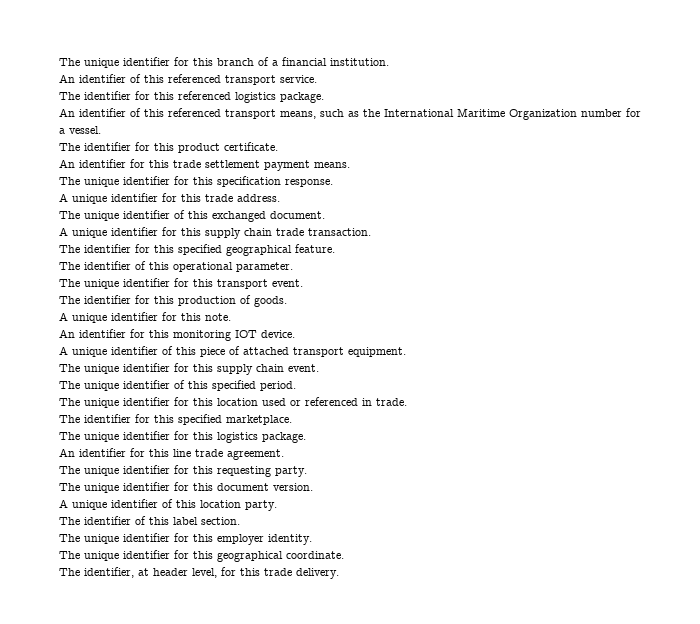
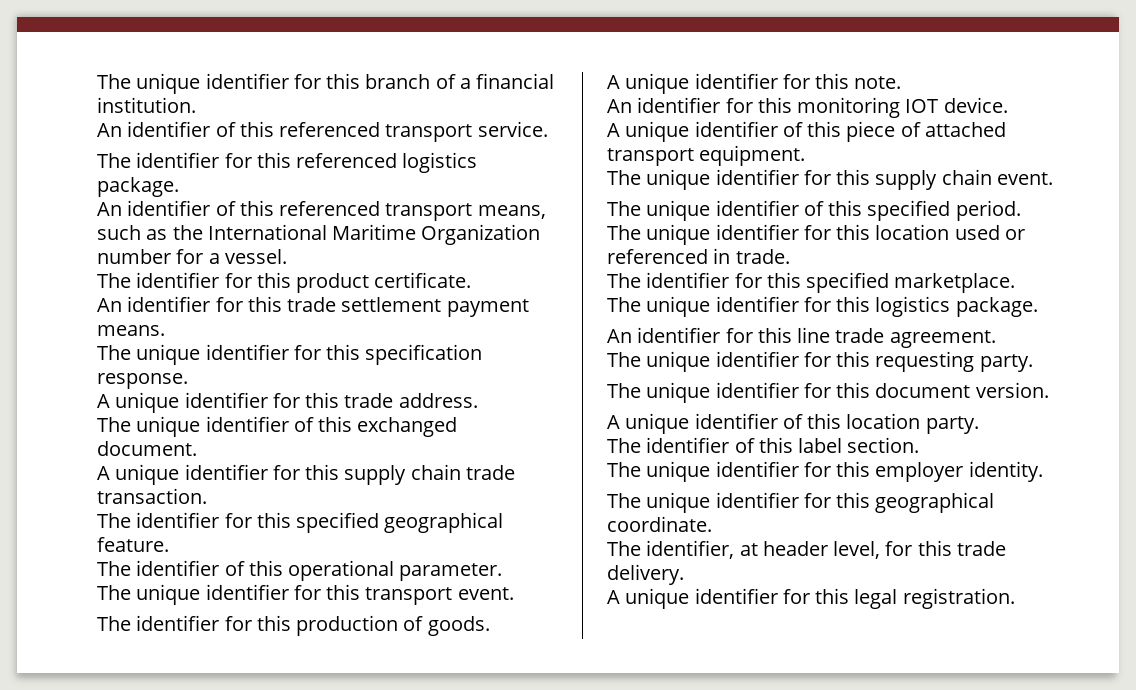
+ A unique identifier for this legal registration.

